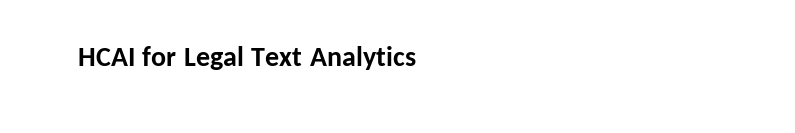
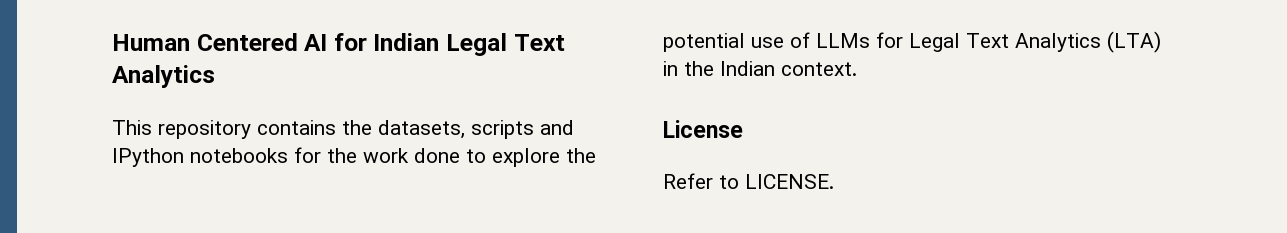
- HCAI for Legal Text Analytics
+ Human Centered AI for Indian Legal Text Analytics
+ This repository contains the datasets, scripts and IPython notebooks for the work done to explore the potential use of LLMs for Legal Text Analytics (LTA) in the Indian context.
+ License
+ Refer to LICENSE.

